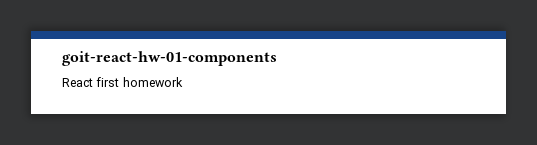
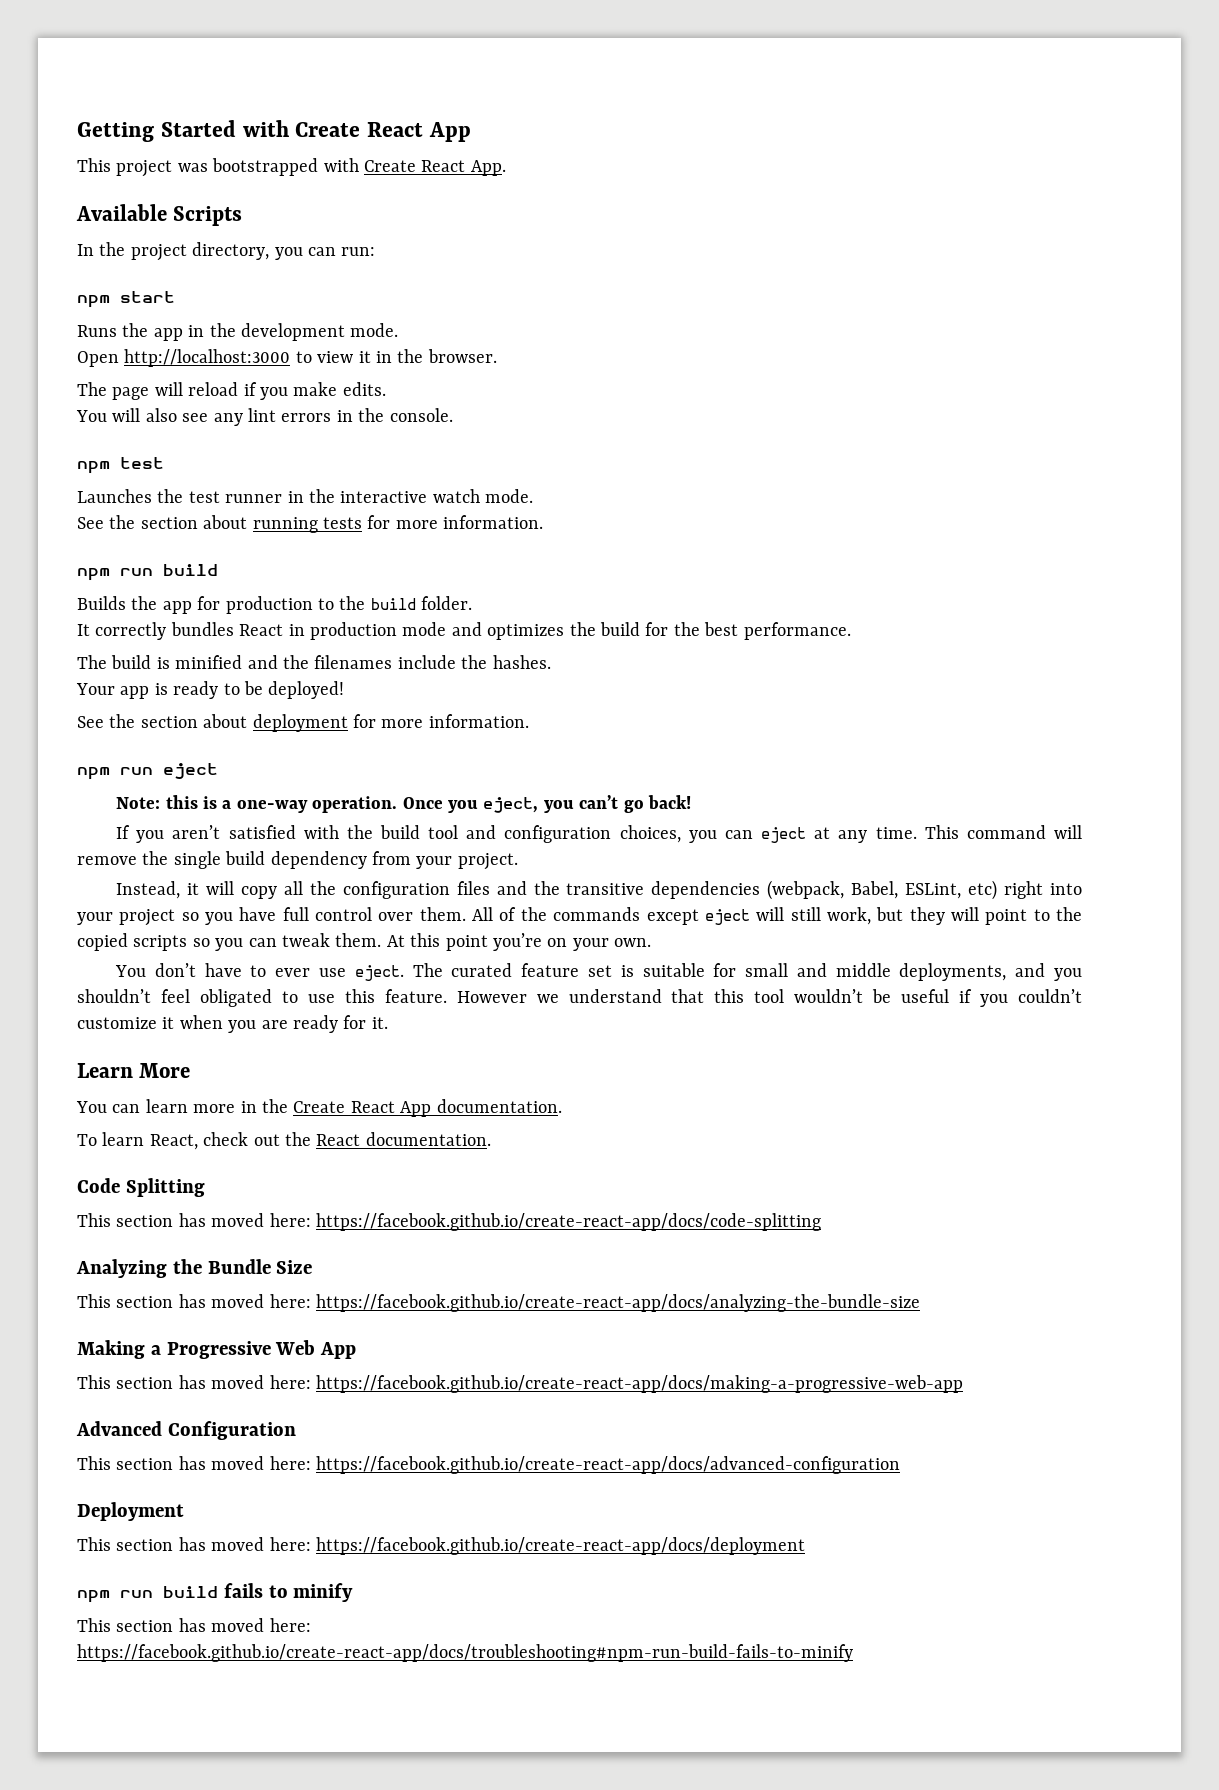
- goit-react-hw-01-components
- React first homework
+ Getting Started with Create React App
+ This project was bootstrapped with Create React App.
+ Available Scripts
+ In the project directory, you can run:
+ npm start
+ Runs the app in the development mode.
+ Open http://localhost:3000 to view it in the browser.
+ The page will reload if you make edits.
+ You will also see any lint errors in the console.
+ npm test
+ Launches the test runner in the interactive watch mode.
+ See the section about running tests for more information.
+ npm run build
+ Builds the app for production to the build folder.
+ It correctly bundles React in production mode and optimizes the build for the best performance.
+ The build is minified and the filenames include the hashes.
+ Your app is ready to be deployed!
+ See the section about deployment for more information.
+ npm run eject
+ Note: this is a one-way operation. Once you eject, you can’t go back!
+ If you aren’t satisfied with the build tool and configuration choices, you can eject at any time. This command will remove the single build dependency from your project.
+ Instead, it will copy all the configuration files and the transitive dependencies (webpack, Babel, ESLint, etc) right into your project so you have full control over them. All of the commands except eject will still work, but they will point to the copied scripts so you can tweak them. At this point you’re on your own.
+ You don’t have to ever use eject. The curated feature set is suitable for small and middle deployments, and you shouldn’t feel obligated to use this feature. However we understand that this tool wouldn’t be useful if you couldn’t customize it when you are ready for it.
+ Learn More
+ You can learn more in the Create React App documentation.
+ To learn React, check out the React documentation.
+ Code Splitting
+ This section has moved here: https://facebook.github.io/create-react-app/docs/code-splitting
+ Analyzing the Bundle Size
+ This section has moved here: https://facebook.github.io/create-react-app/docs/analyzing-the-bundle-size
+ Making a Progressive Web App
+ This section has moved here: https://facebook.github.io/create-react-app/docs/making-a-progressive-web-app
+ Advanced Configuration
+ This section has moved here: https://facebook.github.io/create-react-app/docs/advanced-configuration
+ Deployment
+ This section has moved here: https://facebook.github.io/create-react-app/docs/deployment
+ npm run build fails to minify
+ This section has moved here: https://facebook.github.io/create-react-app/docs/troubleshooting#npm-run-build-fails-to-minify

